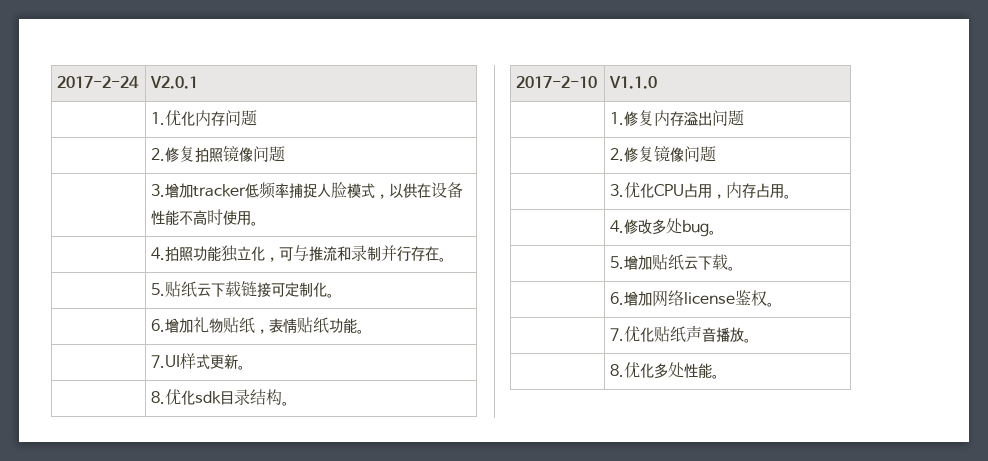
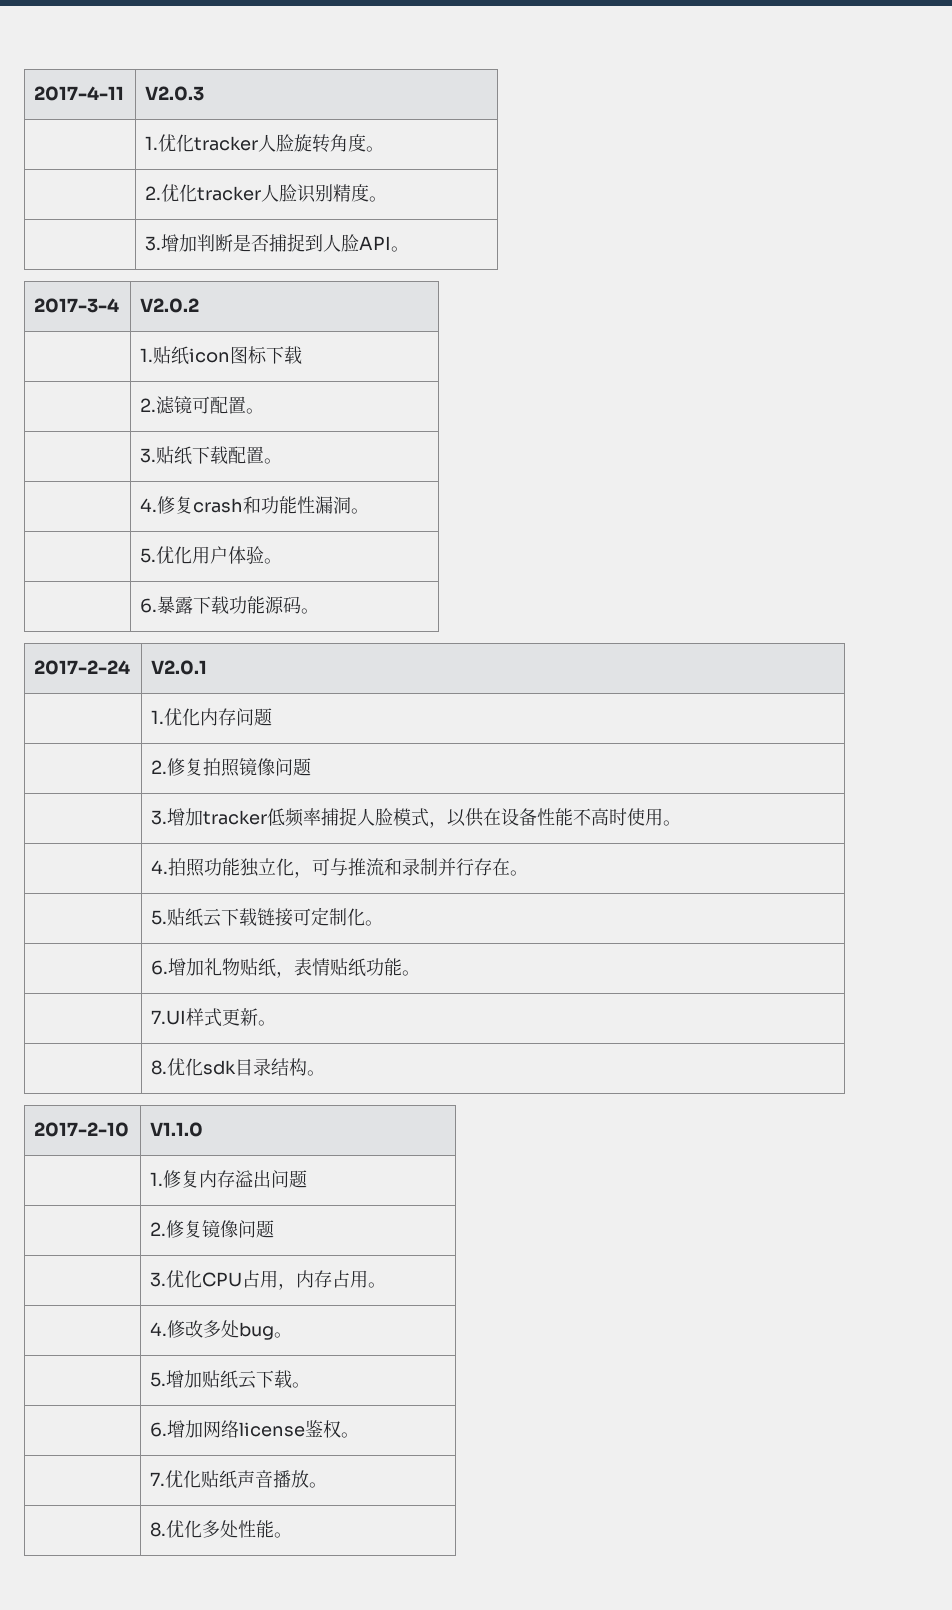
+ 2017-4-11 | V2.0.3
+ | 1.优化tracker人脸旋转角度。
+ | 2.优化tracker人脸识别精度。
+ | 3.增加判断是否捕捉到人脸API。
+ 2017-3-4 | V2.0.2
+ | 1.贴纸icon图标下载
+ | 2.滤镜可配置。
+ | 3.贴纸下载配置。
+ | 4.修复crash和功能性漏洞。
+ | 5.优化用户体验。
+ | 6.暴露下载功能源码。

